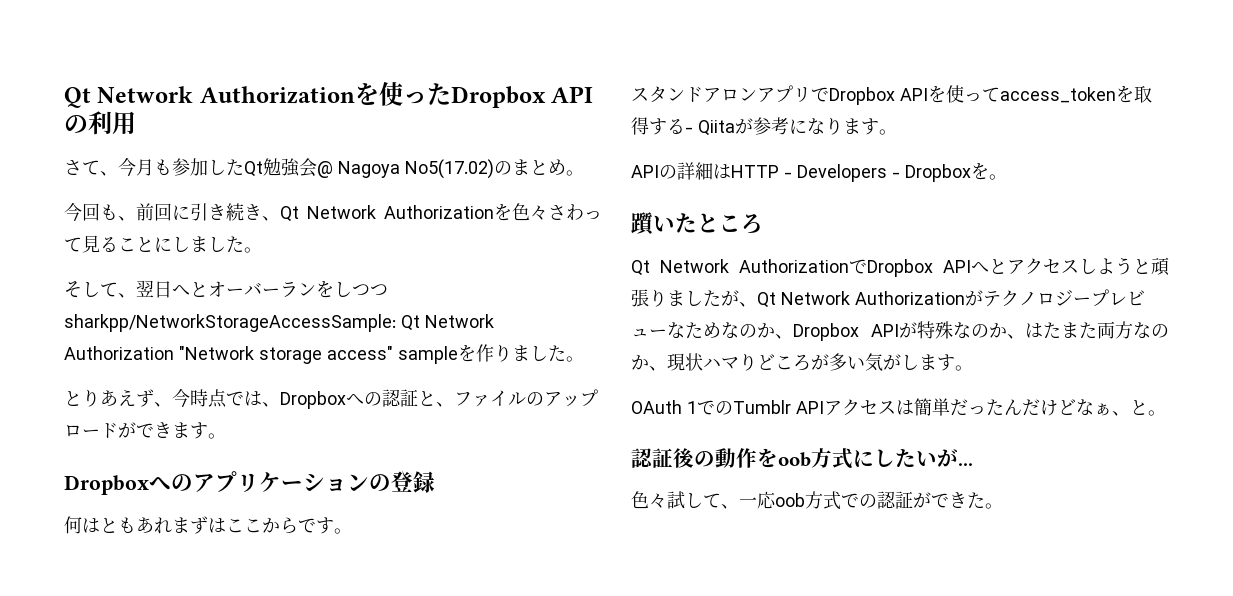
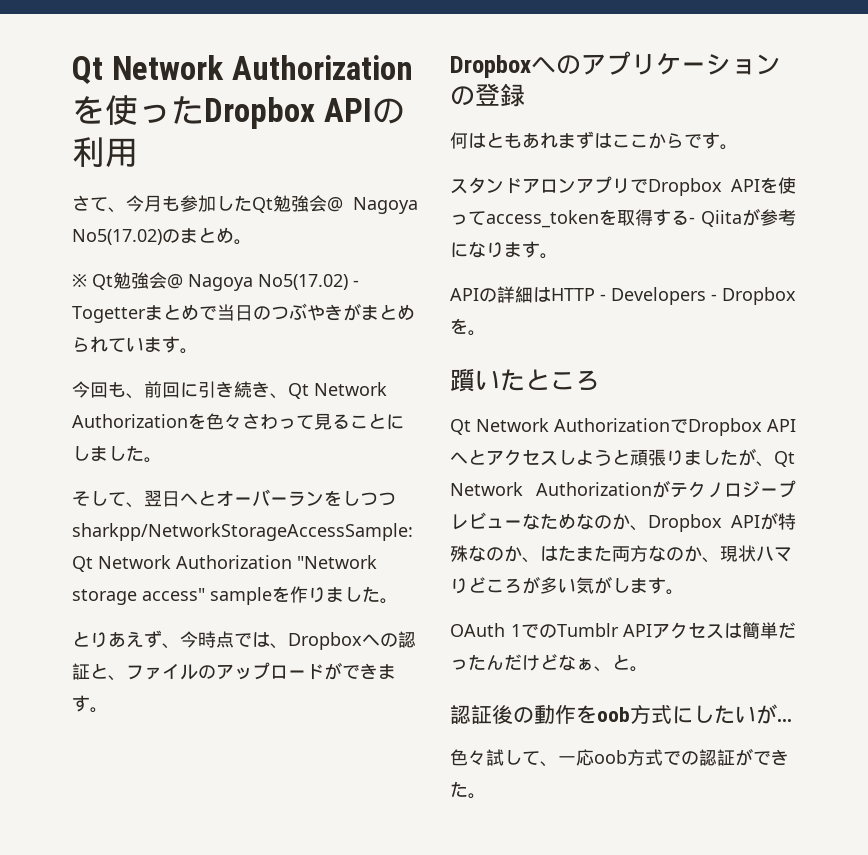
+ ※ Qt勉強会@ Nagoya No5(17.02) - Togetterまとめで当日のつぶやきがまとめられています。

